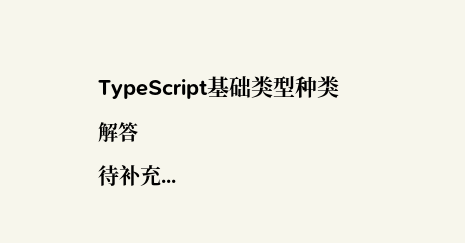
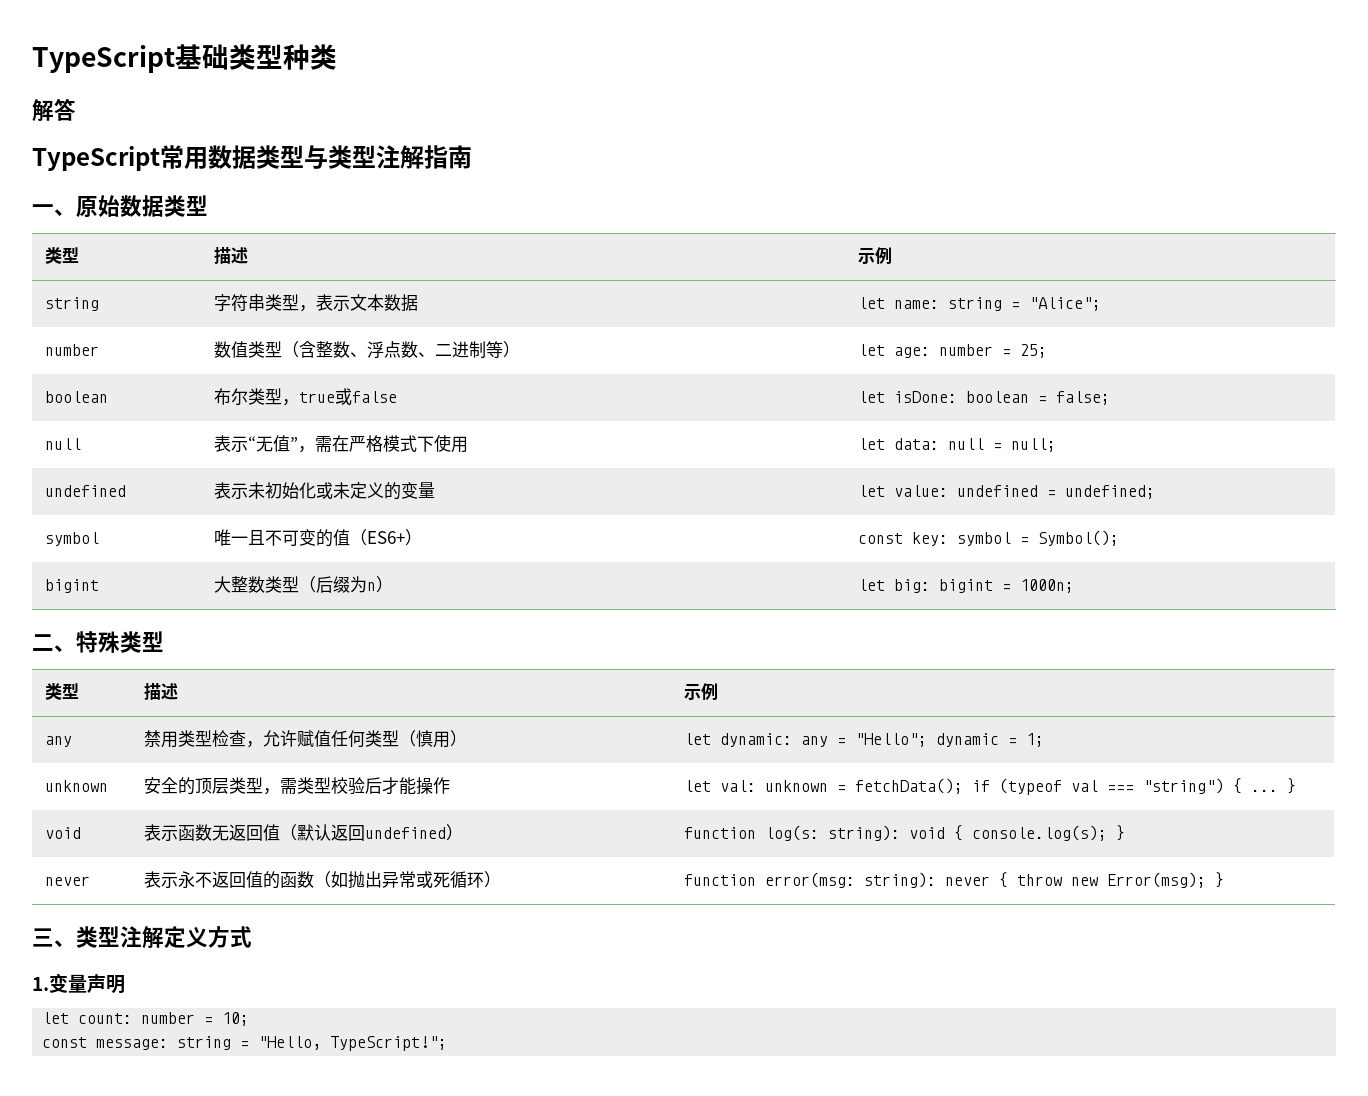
- 待补充...
+ TypeScript常用数据类型与类型注解指南
+ 一、原始数据类型
+ 类型 | 描述 | 示例
+ string | 字符串类型，表示文本数据 | let name: string = "Alice";
+ number | 数值类型（含整数、浮点数、二进制等） | let age: number = 25;
+ boolean | 布尔类型，true或false | let isDone: boolean = false;
+ null | 表示“无值”，需在严格模式下使用 | let data: null = null;
+ undefined | 表示未初始化或未定义的变量 | let value: undefined = undefined;
+ symbol | 唯一且不可变的值（ES6+） | const key: symbol = Symbol();
+ bigint | 大整数类型（后缀为n） | let big: bigint = 1000n;
+ 二、特殊类型
+ 类型 | 描述 | 示例
+ any | 禁用类型检查，允许赋值任何类型（慎用） | let dynamic: any = "Hello"; dynamic = 1;
+ unknown | 安全的顶层类型，需类型校验后才能操作 | let val: unknown = fetchData(); if (typeof val === "string") { ... }
+ void | 表示函数无返回值（默认返回undefined） | function log(s: string): void { console.log(s); }
+ never | 表示永不返回值的函数（如抛出异常或死循环） | function error(msg: string): never { throw new Error(msg); }
+ 三、类型注解定义方式
+ 1.变量声明
+ let count: number = 10;
+ const message: string = "Hello, TypeScript!";

